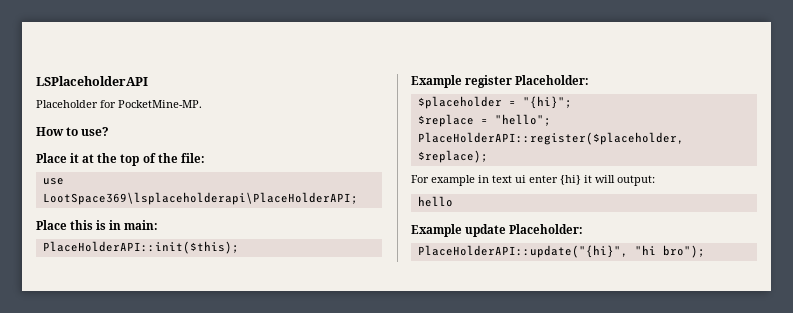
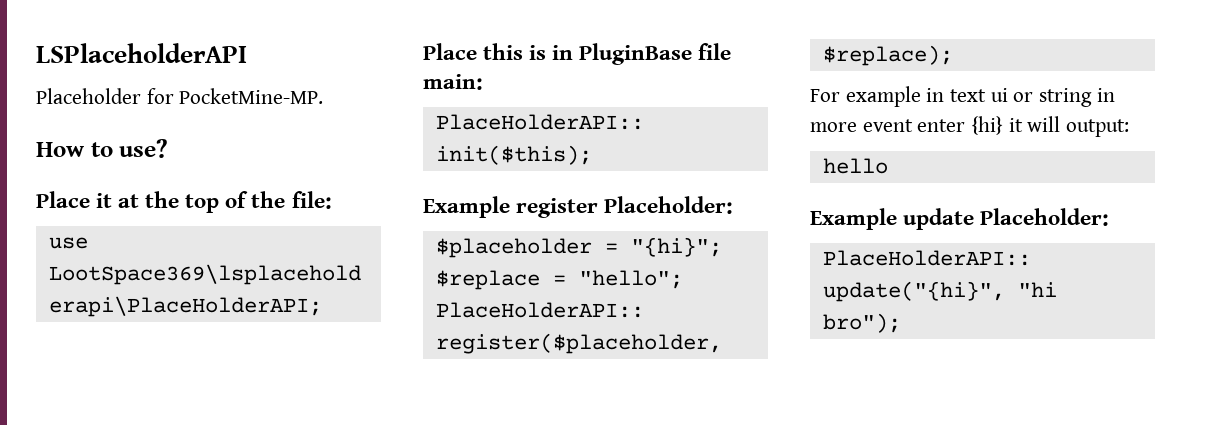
- Place this is in main:
+ Place this is in PluginBase file main:
- For example in text ui enter {hi} it will output:
+ For example in text ui or string in more event enter {hi} it will output:

